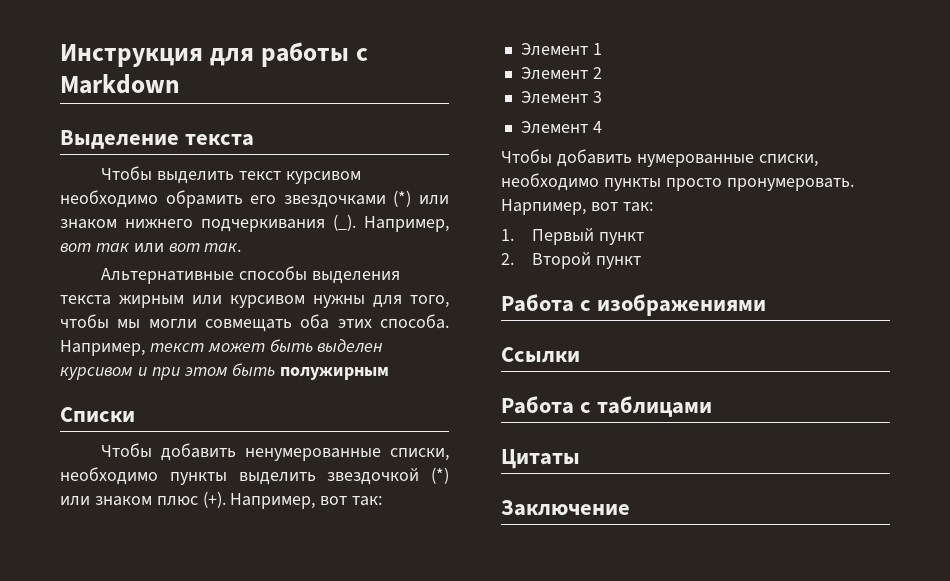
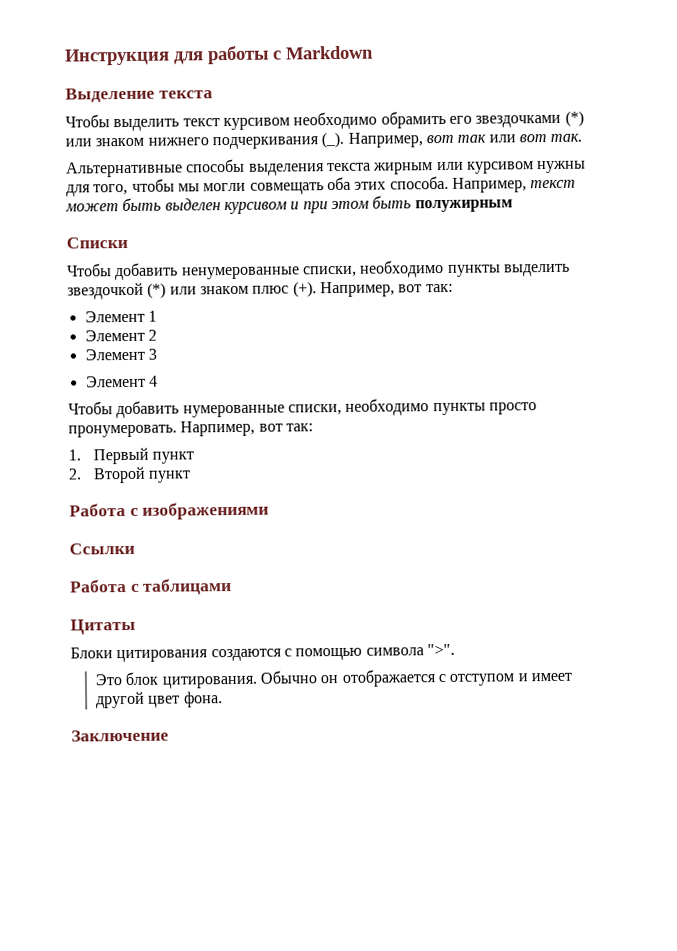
+ Блоки цитирования создаются с помощью символа ">".
+ Это блок цитирования. Обычно он отображается с отступом и имеет другой цвет фона.

